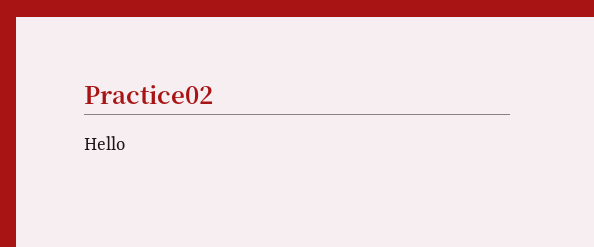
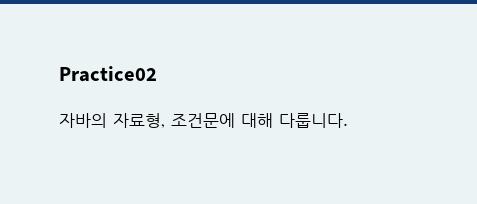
- Hello
+ 자바의 자료형, 조건문에 대해 다룹니다.

